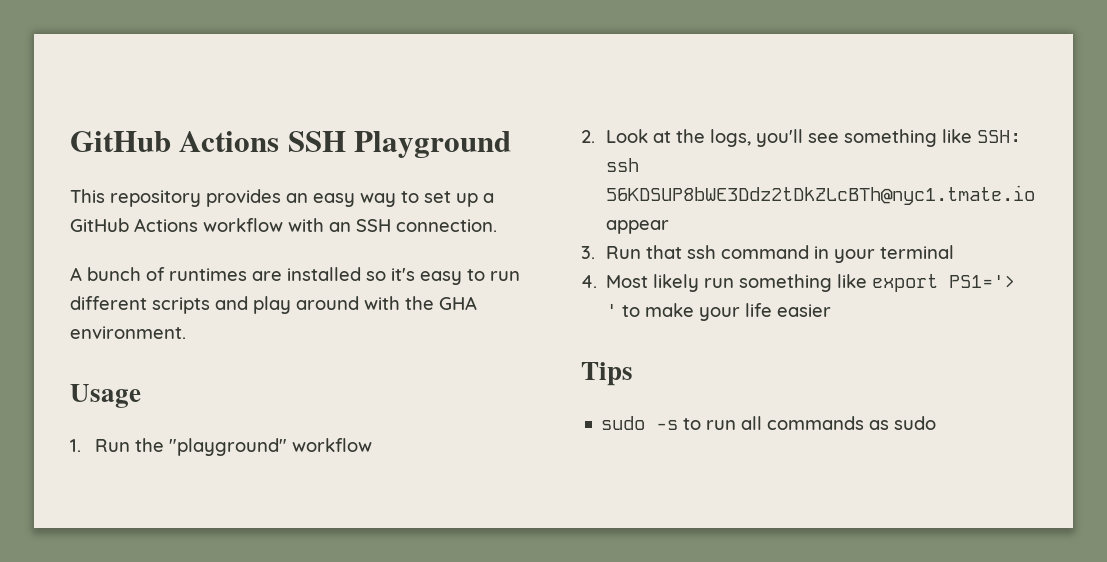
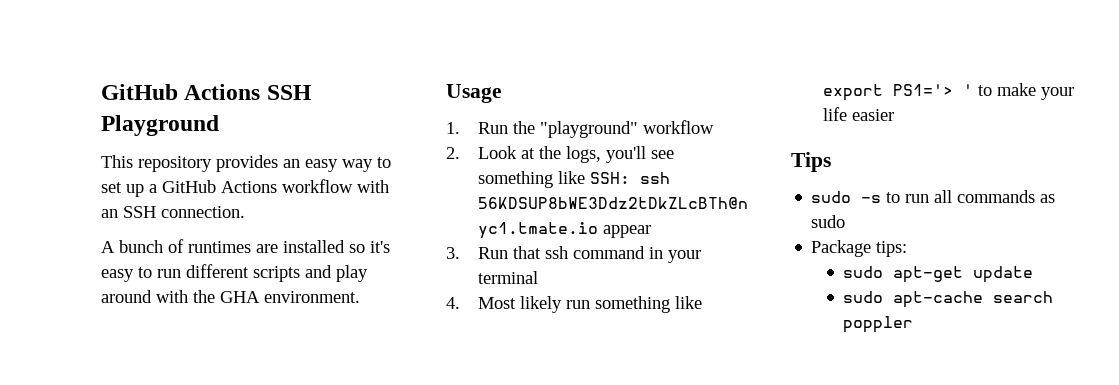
+ Package tips:
+ sudo apt-get update
+ sudo apt-cache search poppler

